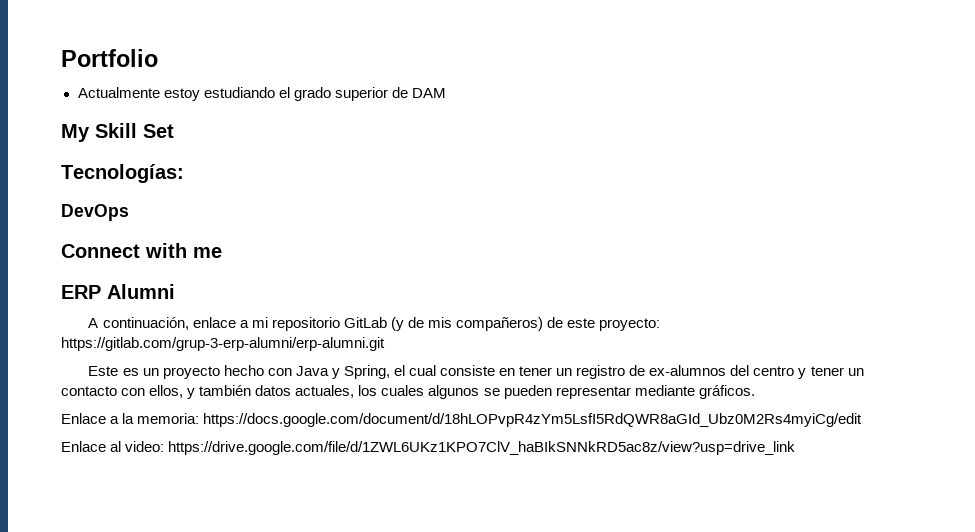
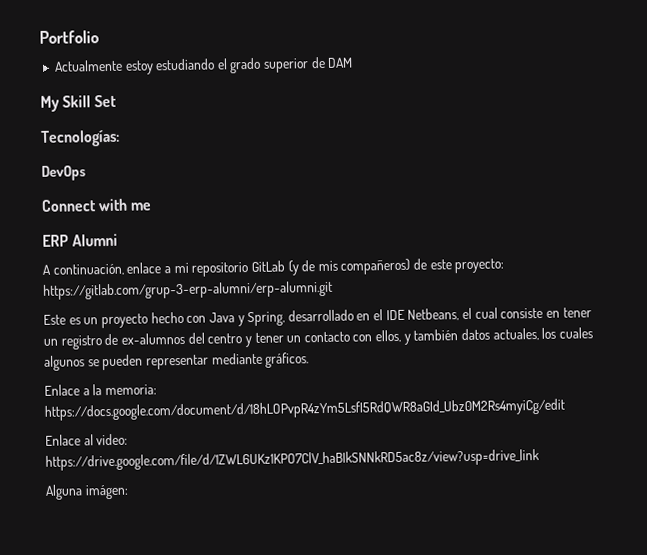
- Este es un proyecto hecho con Java y Spring, el cual consiste en tener un registro de ex-alumnos del centro y tener un contacto con ellos, y también datos actuales, los cuales algunos se pueden representar mediante gráficos.
+ Este es un proyecto hecho con Java y Spring, desarrollado en el IDE Netbeans, el cual consiste en tener un registro de ex-alumnos del centro y tener un contacto con ellos, y también datos actuales, los cuales algunos se pueden representar mediante gráficos.
+ Alguna imágen:

